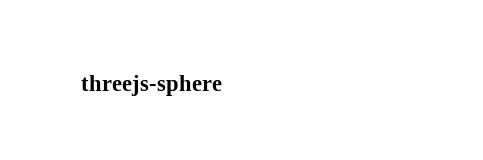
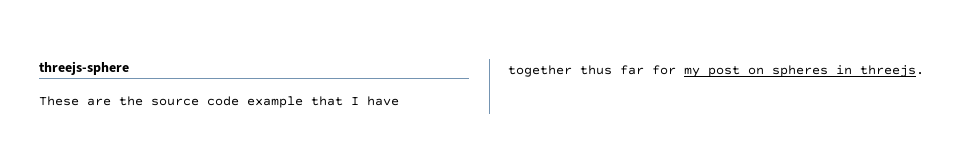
+ These are the source code example that I have together thus far for my post on spheres in threejs.

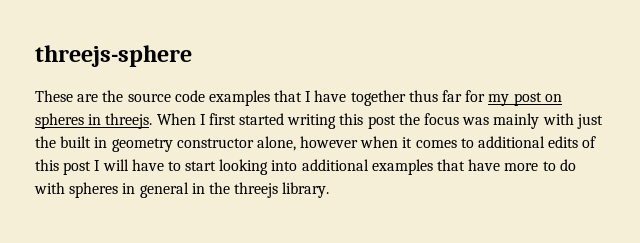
- These are the source code example that I have together thus far for my post on spheres in threejs.
+ These are the source code examples that I have together thus far for my post on spheres in threejs.
+ When I first started writing this post the focus was mainly with just the built in geometry constructor alone, however when it comes to additional edits of this post I will have to start looking into additional examples that have more to do with spheres in general in the threejs library.

